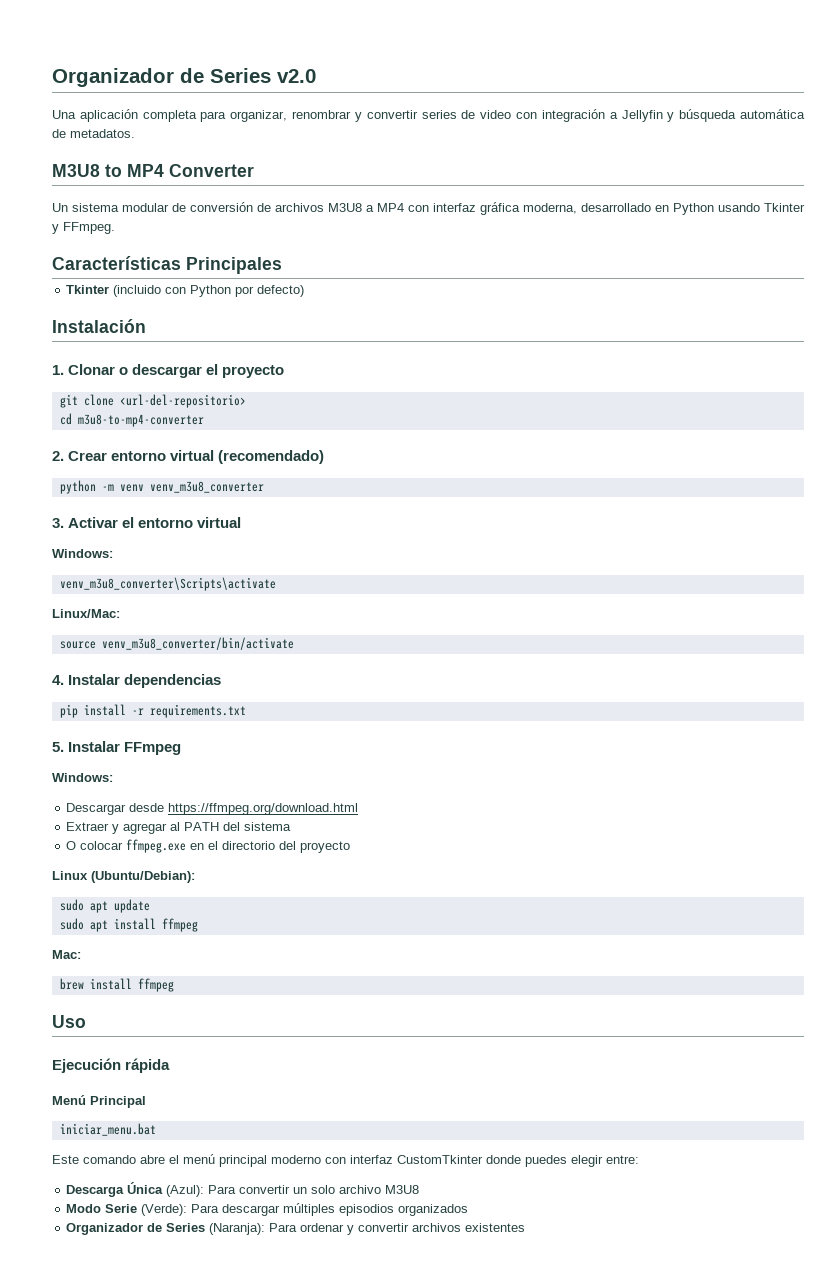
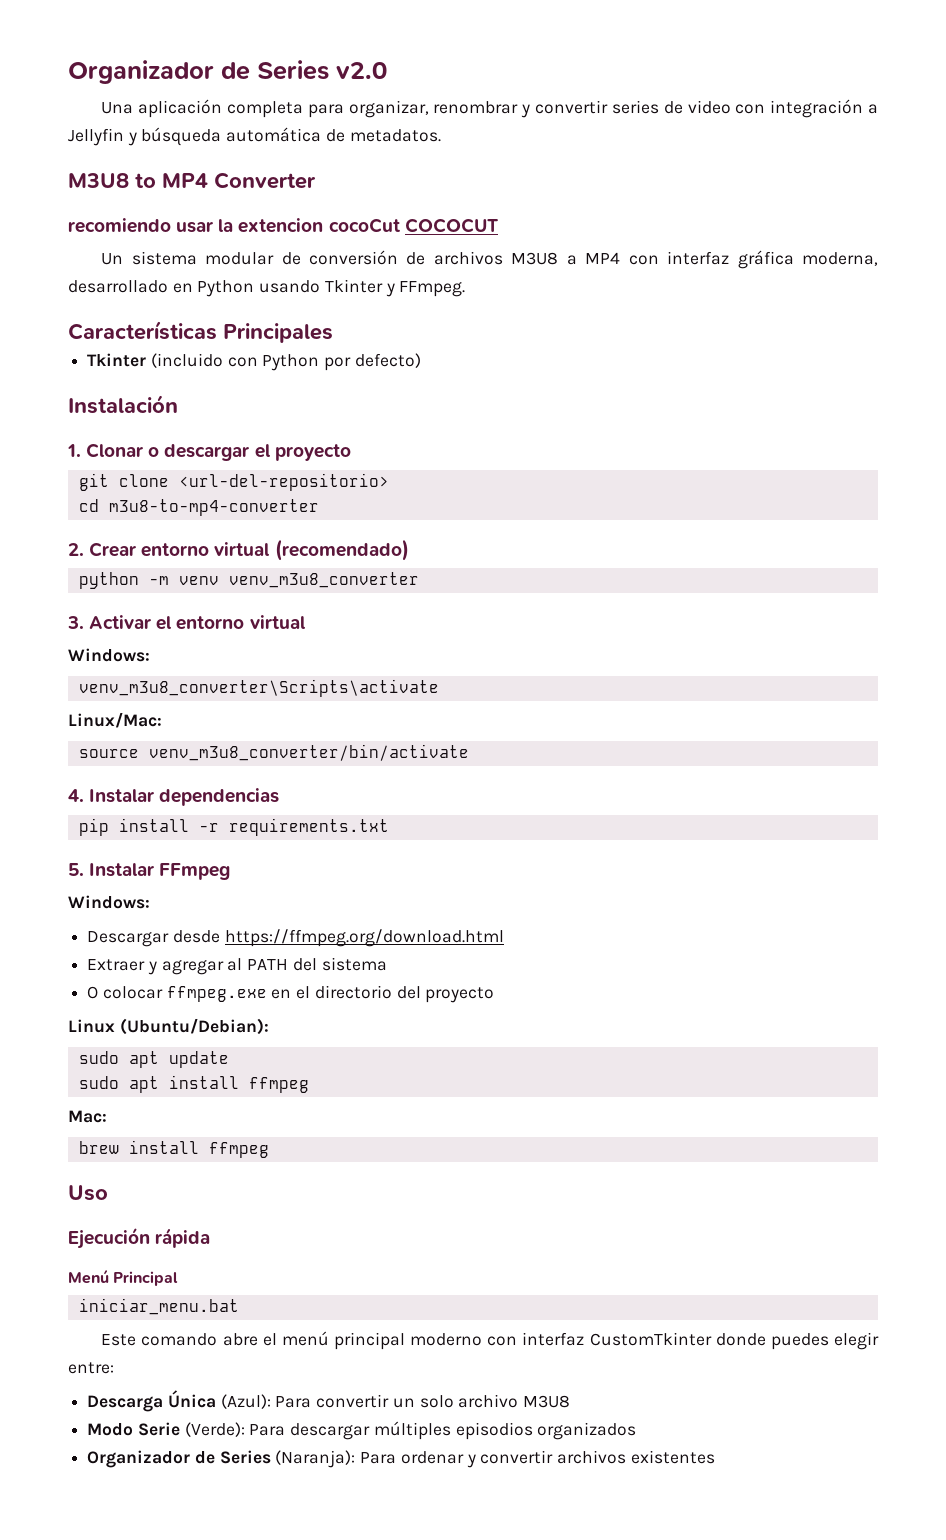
+ recomiendo usar la extencion cocoCut COCOCUT

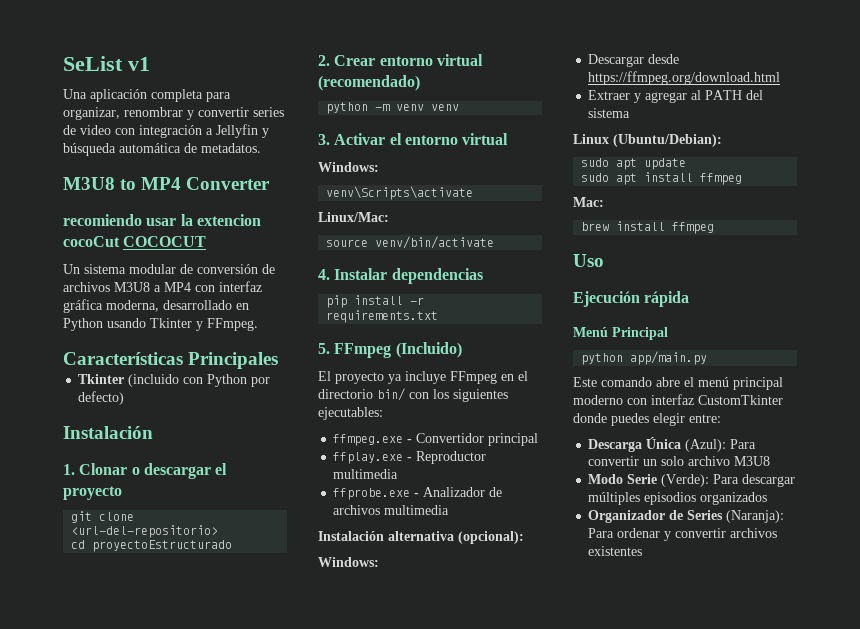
- Organizador de Series v2.0
+ SeList v1
- cd m3u8-to-mp4-converter
+ cd proyectoEstructurado
- python -m venv venv_m3u8_converter
+ python -m venv venv
- venv_m3u8_converter\Scripts\activate
+ venv\Scripts\activate
- source venv_m3u8_converter/bin/activate
+ source venv/bin/activate
- 5. Instalar FFmpeg
+ 5. FFmpeg (Incluido)
+ El proyecto ya incluye FFmpeg en el directorio bin/ con los siguientes ejecutables:
+ ffmpeg.exe - Convertidor principal
+ ffplay.exe - Reproductor multimedia
+ ffprobe.exe - Analizador de archivos multimedia
+ Instalación alternativa (opcional):
- O colocar ffmpeg.exe en el directorio del proyecto
- iniciar_menu.bat
+ python app/main.py

